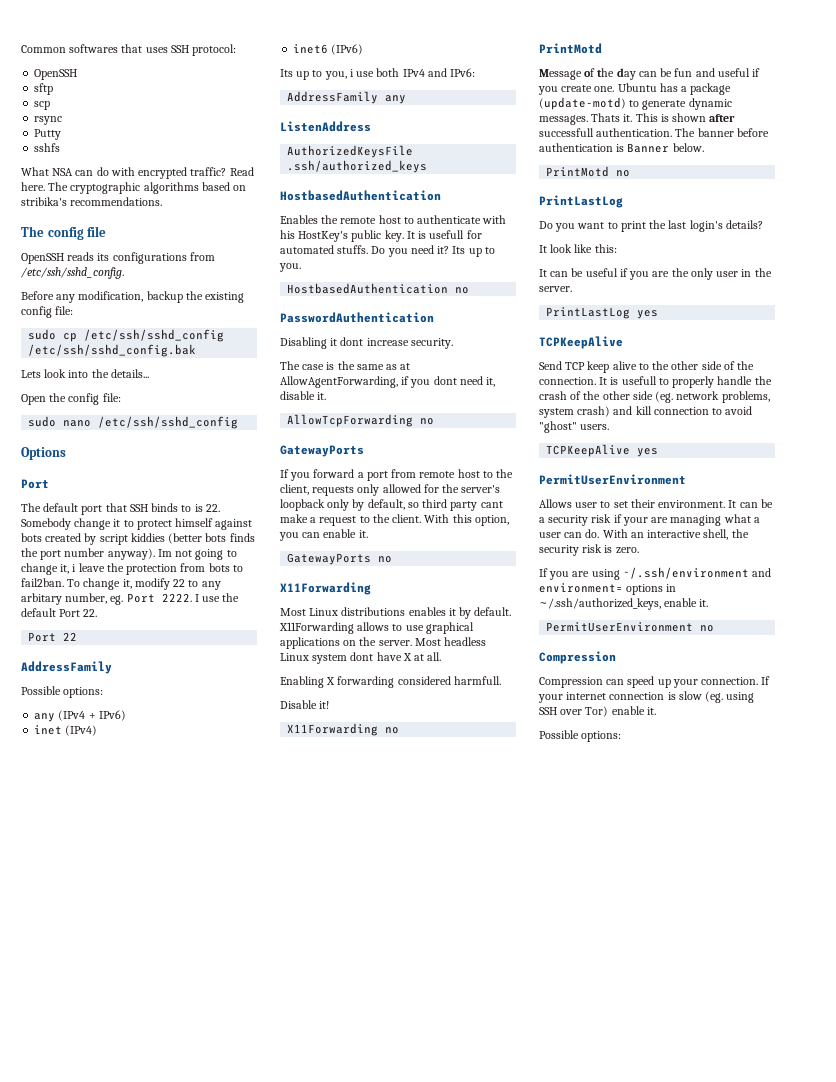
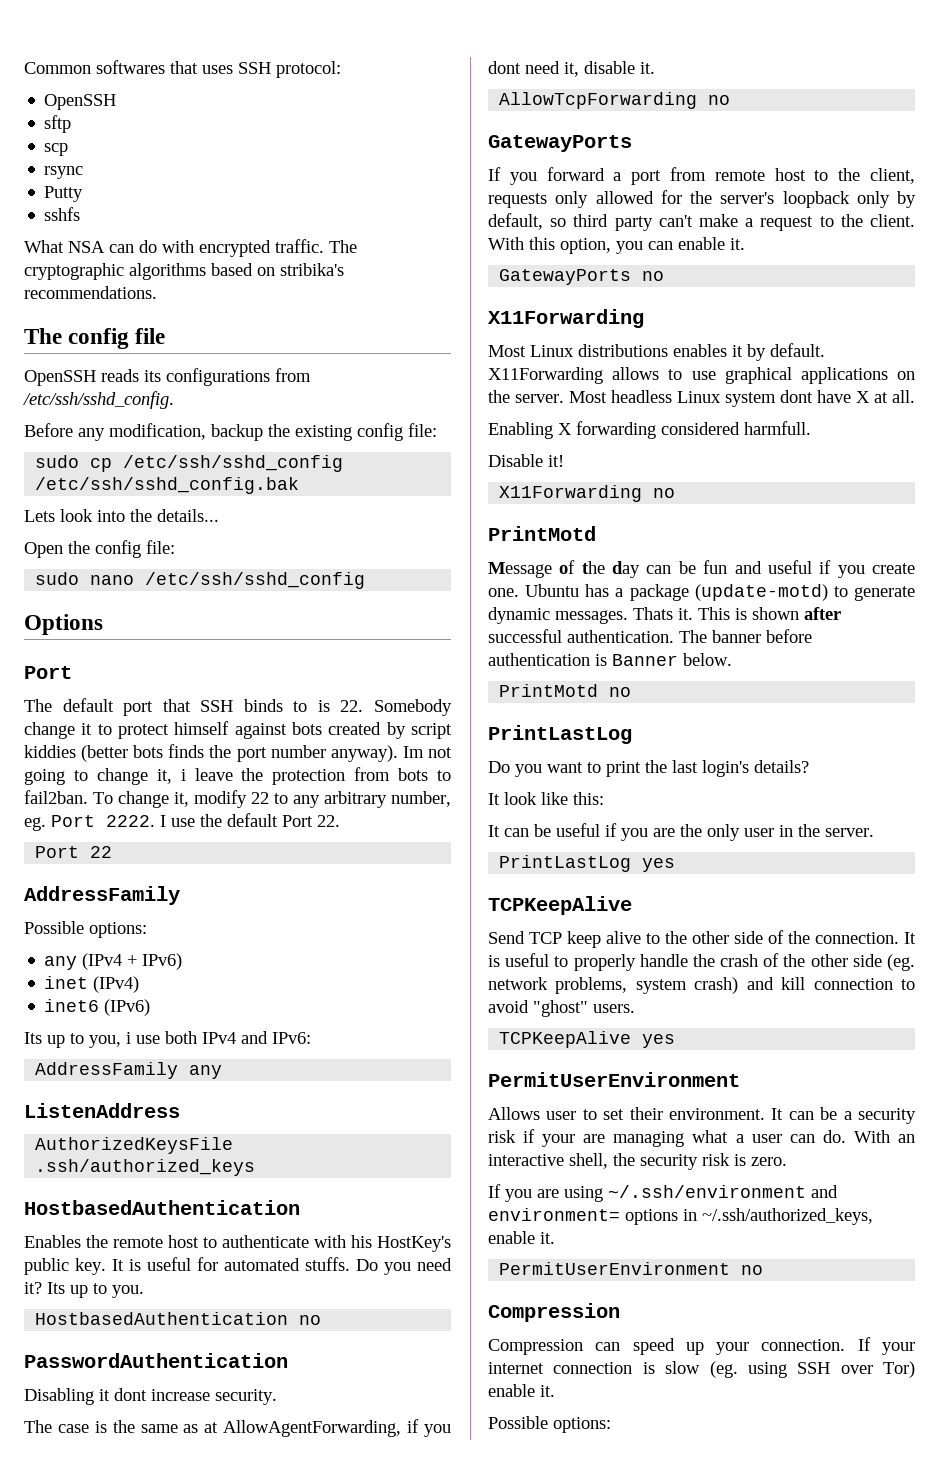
- What NSA can do with encrypted traffic? Read here.
+ What NSA can do with encrypted traffic.
- To change it, modify 22 to any arbitary number, eg. Port 2222.
+ To change it, modify 22 to any arbitrary number, eg. Port 2222.
- It is usefull for automated stuffs.
+ It is useful for automated stuffs.
- If you forward a port from remote host to the client, requests only allowed for the server's loopback only by default, so third party cant make a request to the client.
+ If you forward a port from remote host to the client, requests only allowed for the server's loopback only by default, so third party can't make a request to the client.
- This is shown after successfull authentication.
+ This is shown after successful authentication.
- It is usefull to properly handle the crash of the other side (eg. network problems, system crash) and kill connection to avoid "ghost" users.
+ It is useful to properly handle the crash of the other side (eg. network problems, system crash) and kill connection to avoid "ghost" users.

